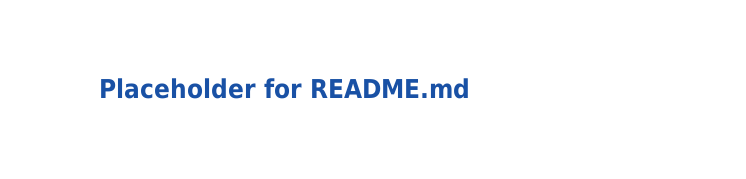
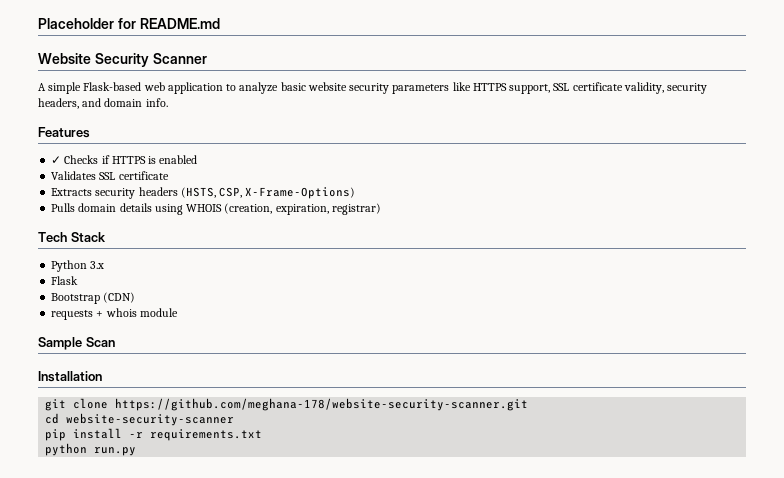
+ Website Security Scanner
+ A simple Flask-based web application to analyze basic website security parameters like HTTPS support, SSL certificate validity, security headers, and domain info.
+ Features
+ ✓ Checks if HTTPS is enabled
+ Validates SSL certificate
+ Extracts security headers (HSTS, CSP, X-Frame-Options)
+ Pulls domain details using WHOIS (creation, expiration, registrar)
+ Tech Stack
+ Python 3.x
+ Flask
+ Bootstrap (CDN)
+ requests + whois module
+ Sample Scan
+ Installation
+ git clone https://github.com/meghana-178/website-security-scanner.git
+ cd website-security-scanner
+ pip install -r requirements.txt
+ python run.py

